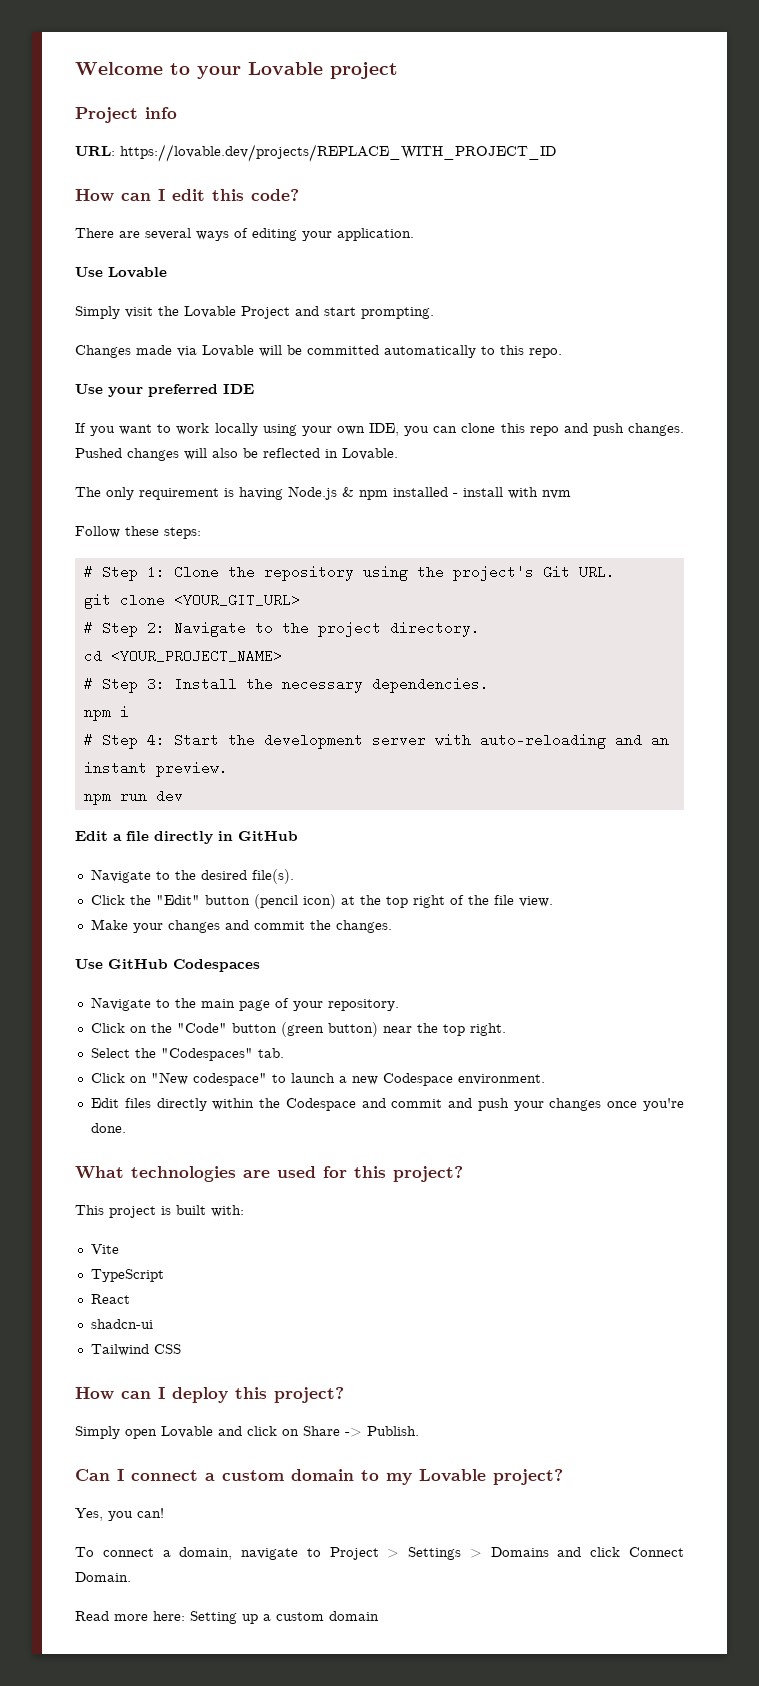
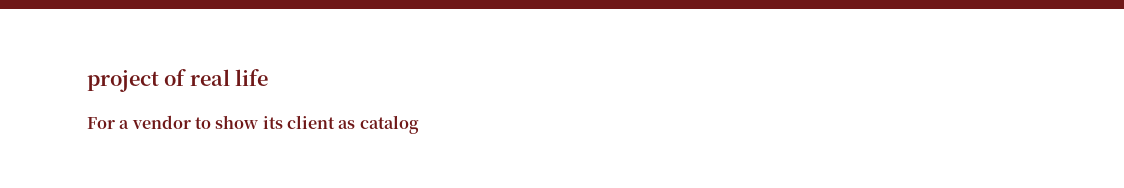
- Welcome to your Lovable project
- Project info
- URL: https://lovable.dev/projects/REPLACE_WITH_PROJECT_ID
- How can I edit this code?
- There are several ways of editing your application.
- Use Lovable
- Simply visit the Lovable Project and start prompting.
- Changes made via Lovable will be committed automatically to this repo.
- Use your preferred IDE
- If you want to work locally using your own IDE, you can clone this repo and push changes. Pushed changes will also be reflected in Lovable.
- The only requirement is having Node.js & npm installed - install with nvm
- Follow these steps:
- # Step 1: Clone the repository using the project's Git URL.
- git clone <YOUR_GIT_URL>
- # Step 2: Navigate to the project directory.
- cd <YOUR_PROJECT_NAME>
- # Step 3: Install the necessary dependencies.
- npm i
- # Step 4: Start the development server with auto-reloading and an instant preview.
- npm run dev
- Edit a file directly in GitHub
- Navigate to the desired file(s).
- Click the "Edit" button (pencil icon) at the top right of the file view.
- Make your changes and commit the changes.
- Use GitHub Codespaces
- Navigate to the main page of your repository.
- Click on the "Code" button (green button) near the top right.
- Select the "Codespaces" tab.
- Click on "New codespace" to launch a new Codespace environment.
- Edit files directly within the Codespace and commit and push your changes once you're done.
- What technologies are used for this project?
- This project is built with:
- Vite
- TypeScript
- React
- shadcn-ui
- Tailwind CSS
- How can I deploy this project?
- Simply open Lovable and click on Share -> Publish.
- Can I connect a custom domain to my Lovable project?
- Yes, you can!
- To connect a domain, navigate to Project > Settings > Domains and click Connect Domain.
- Read more here: Setting up a custom domain
+ project of real life
+ For a vendor to show its client as catalog

